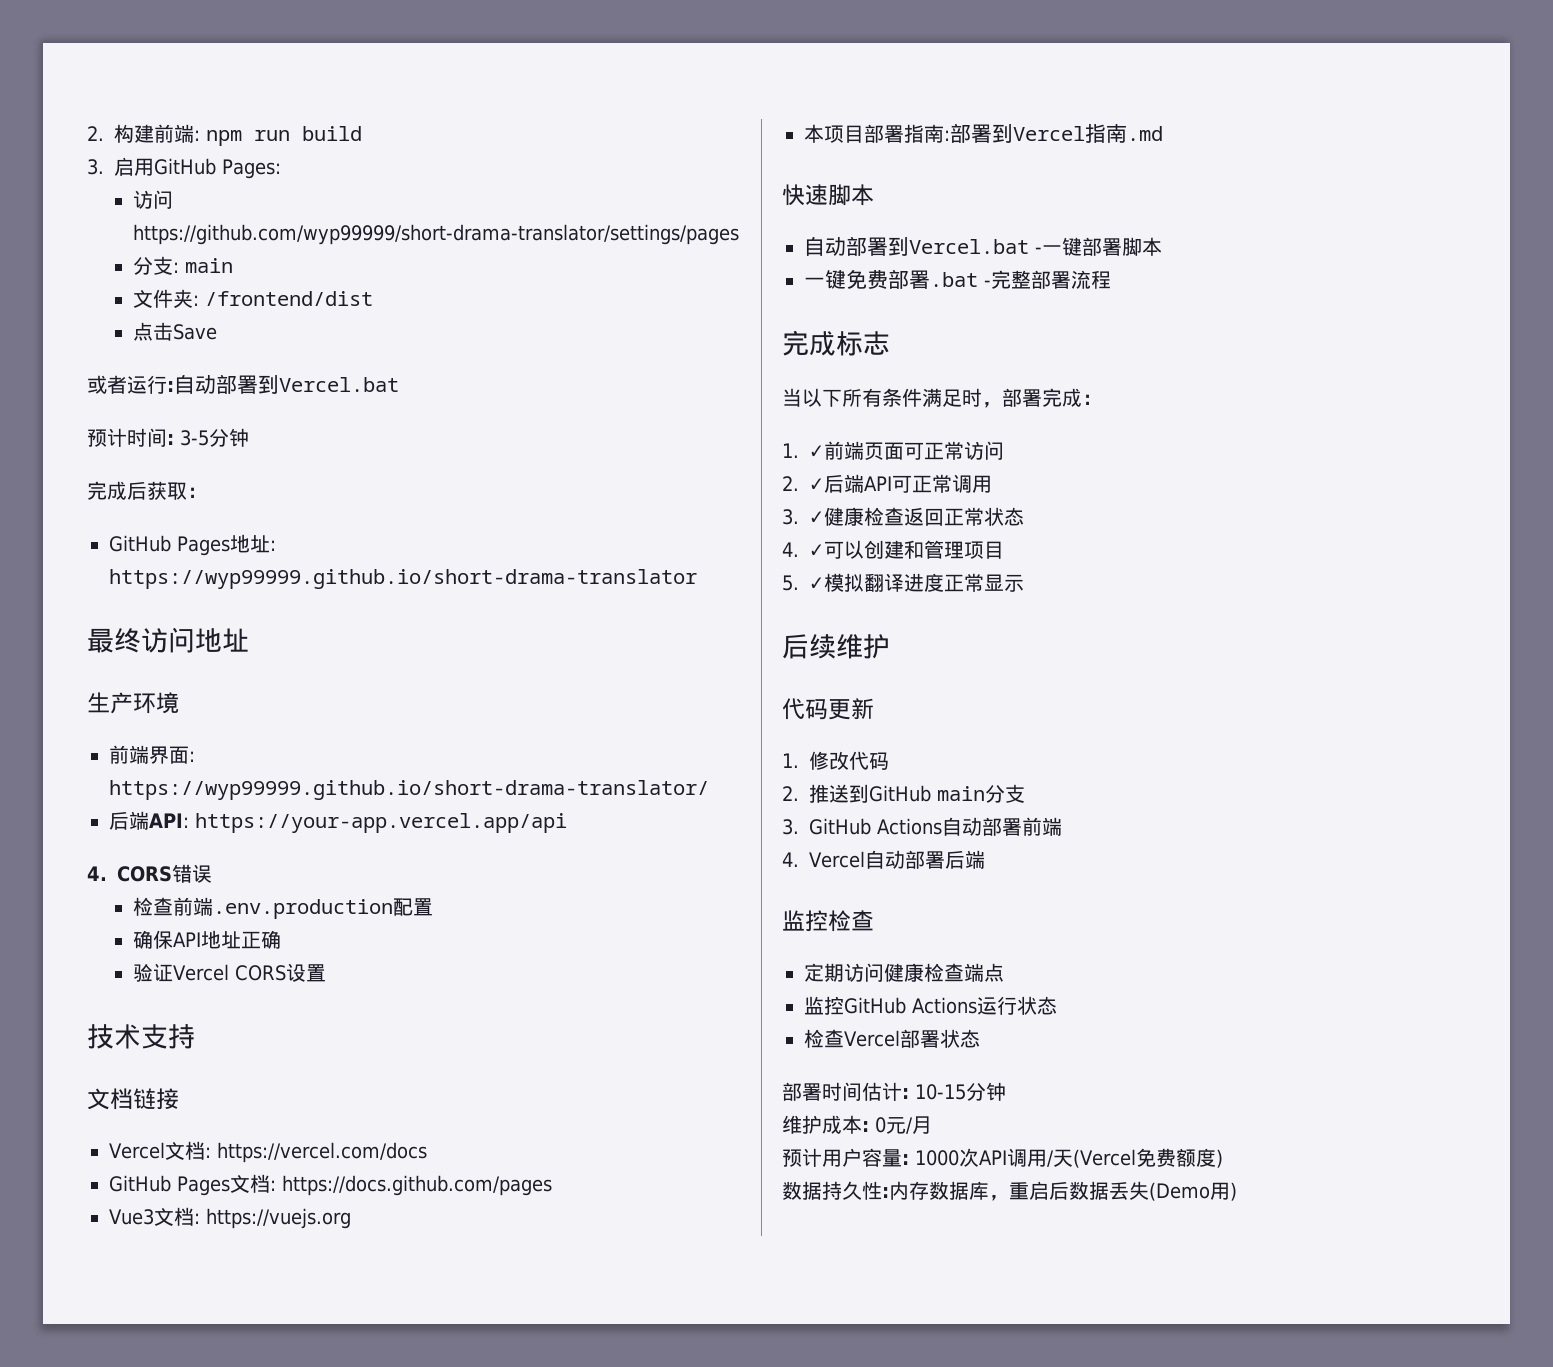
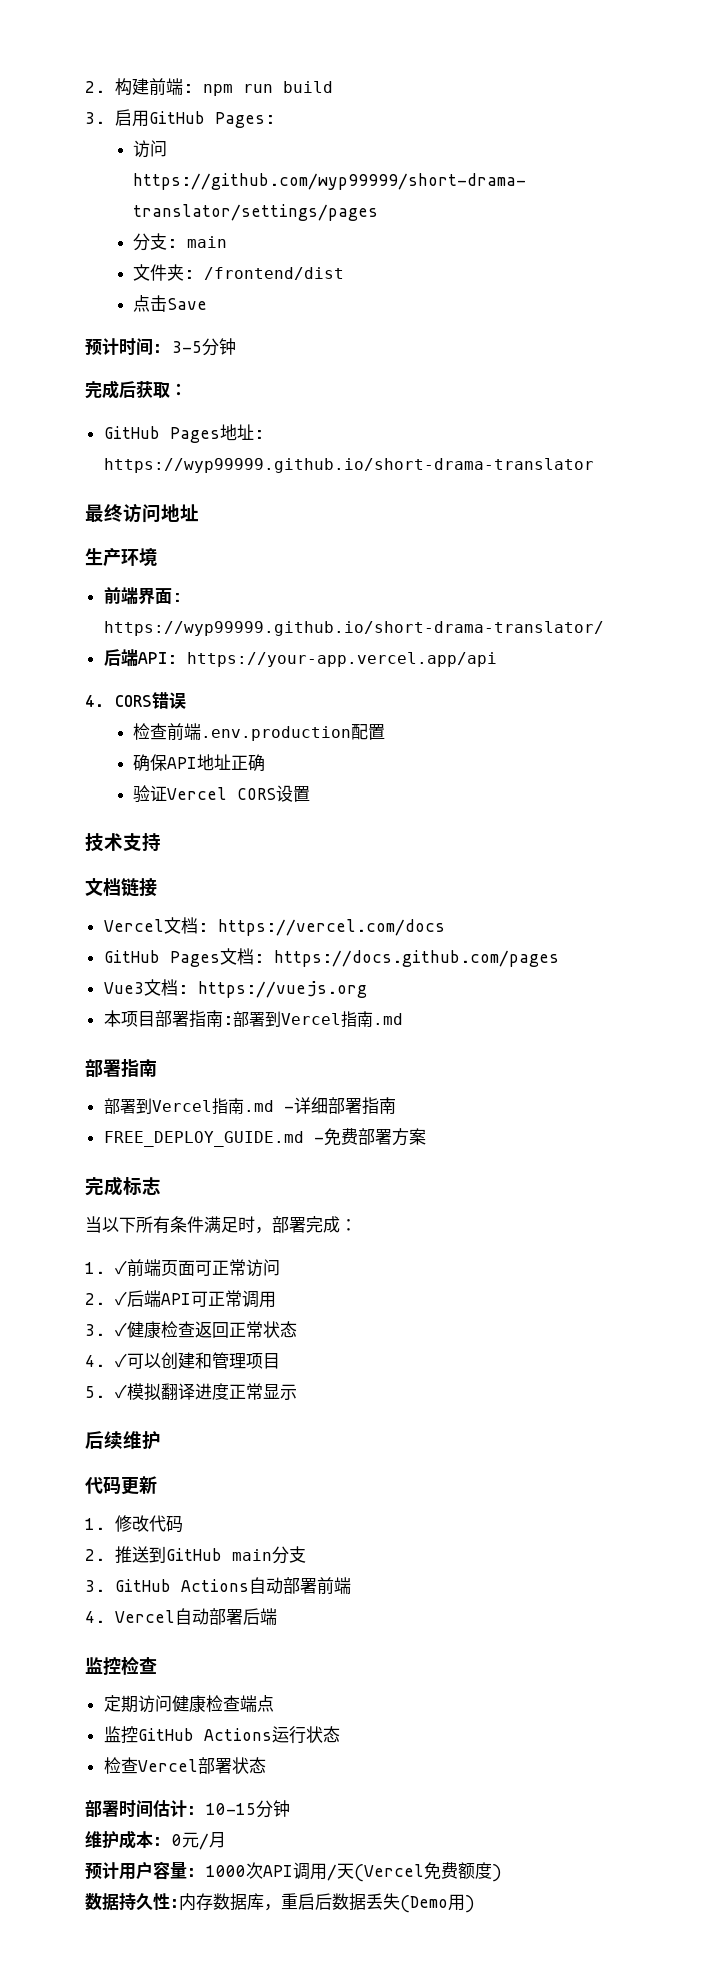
- 或者运行:自动部署到Vercel.bat
  本项目部署指南:部署到Vercel指南.md
- 快速脚本
- 自动部署到Vercel.bat -一键部署脚本
- 一键免费部署.bat -完整部署流程
+ 部署指南
+ 部署到Vercel指南.md -详细部署指南
+ FREE_DEPLOY_GUIDE.md -免费部署方案

